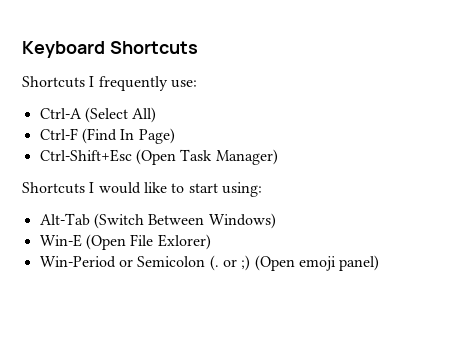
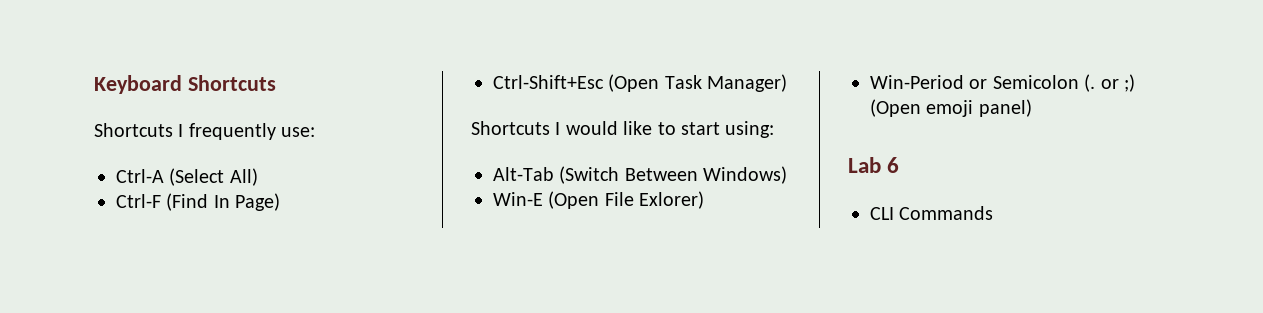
+ Lab 6
+ CLI Commands

